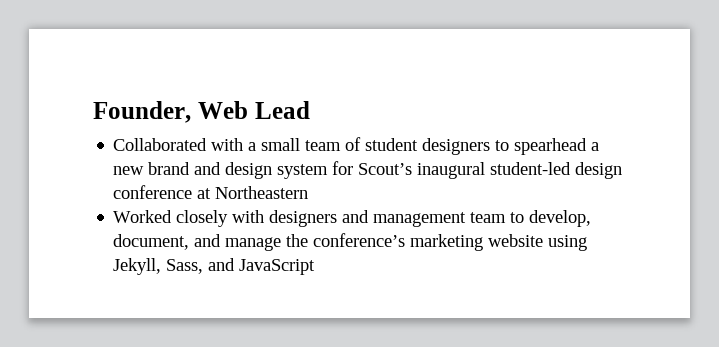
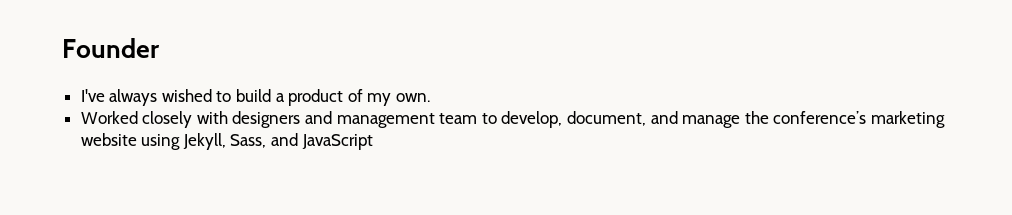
- Founder, Web Lead
- Collaborated with a small team of student designers to spearhead a new brand and design system for Scout’s inaugural student-led design conference at Northeastern
+ Founder
+ I've always wished to build a product of my own.

